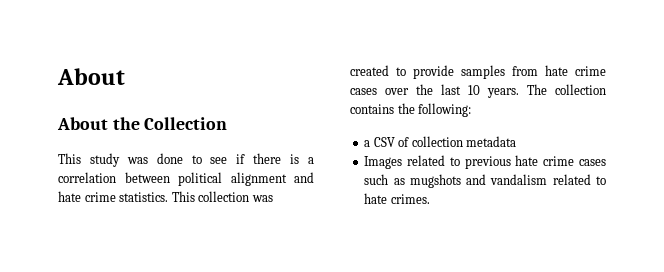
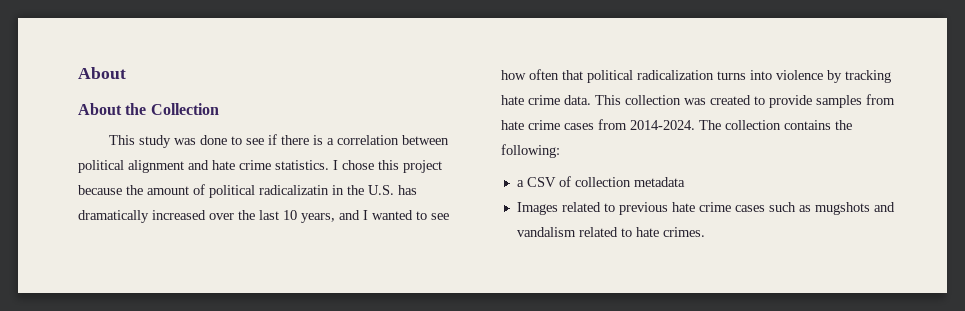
+ I chose this project because the amount of political radicalizatin in the U.S. has dramatically increased over the last 10 years, and I wanted to see how often that political radicalization turns into violence by tracking hate crime data.
- This collection was created to provide samples from hate crime cases over the last 10 years.
+ This collection was created to provide samples from hate crime cases from 2014-2024.

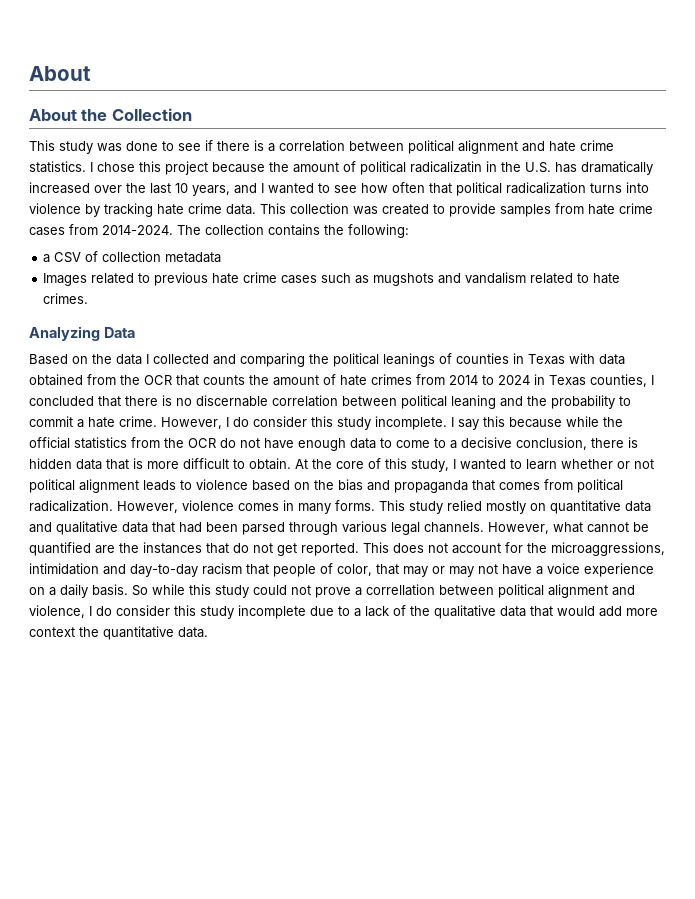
+ Analyzing Data
+ Based on the data I collected and comparing the political leanings of counties in Texas with data obtained from the OCR that counts the amount of hate crimes from 2014 to 2024 in Texas counties, I concluded that there is no discernable correlation between political leaning and the probability to commit a hate crime. However, I do consider this study incomplete. I say this because while the official statistics from the OCR do not have enough data to come to a decisive conclusion, there is hidden data that is more difficult to obtain. At the core of this study, I wanted to learn whether or not political alignment leads to violence based on the bias and propaganda that comes from political radicalization. However, violence comes in many forms. This study relied mostly on quantitative data and qualitative data that had been parsed through various legal channels. However, what cannot be quantified are the instances that do not get reported. This does not account for the microaggressions, intimidation and day-to-day racism that people of color, that may or may not have a voice experience on a daily basis. So while this study could not prove a correllation between political alignment and violence, I do consider this study incomplete due to a lack of the qualitative data that would add more context the quantitative data.

